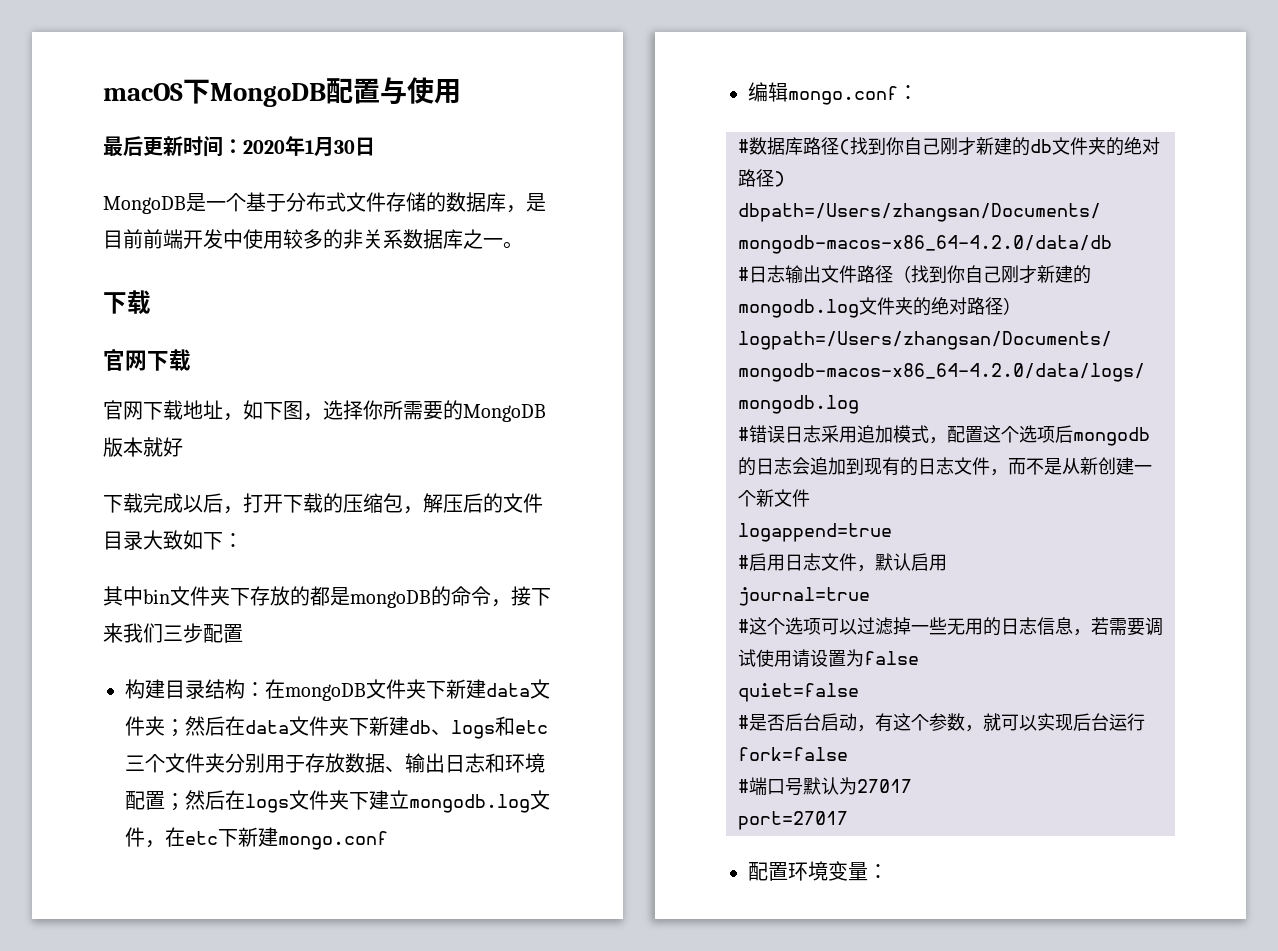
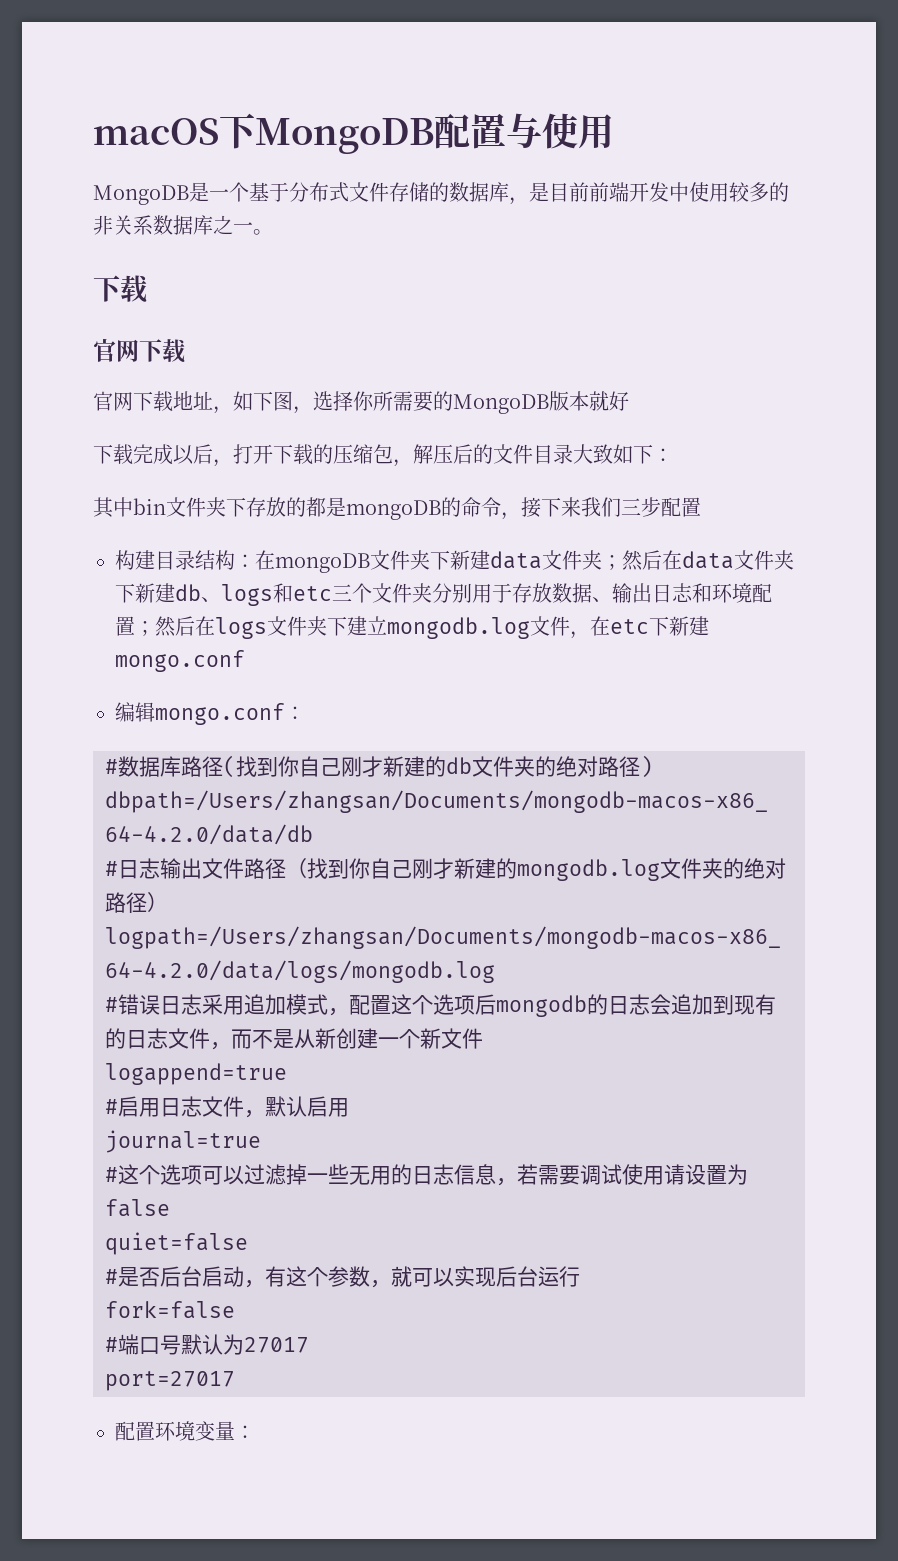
- 最后更新时间：2020年1月30日

